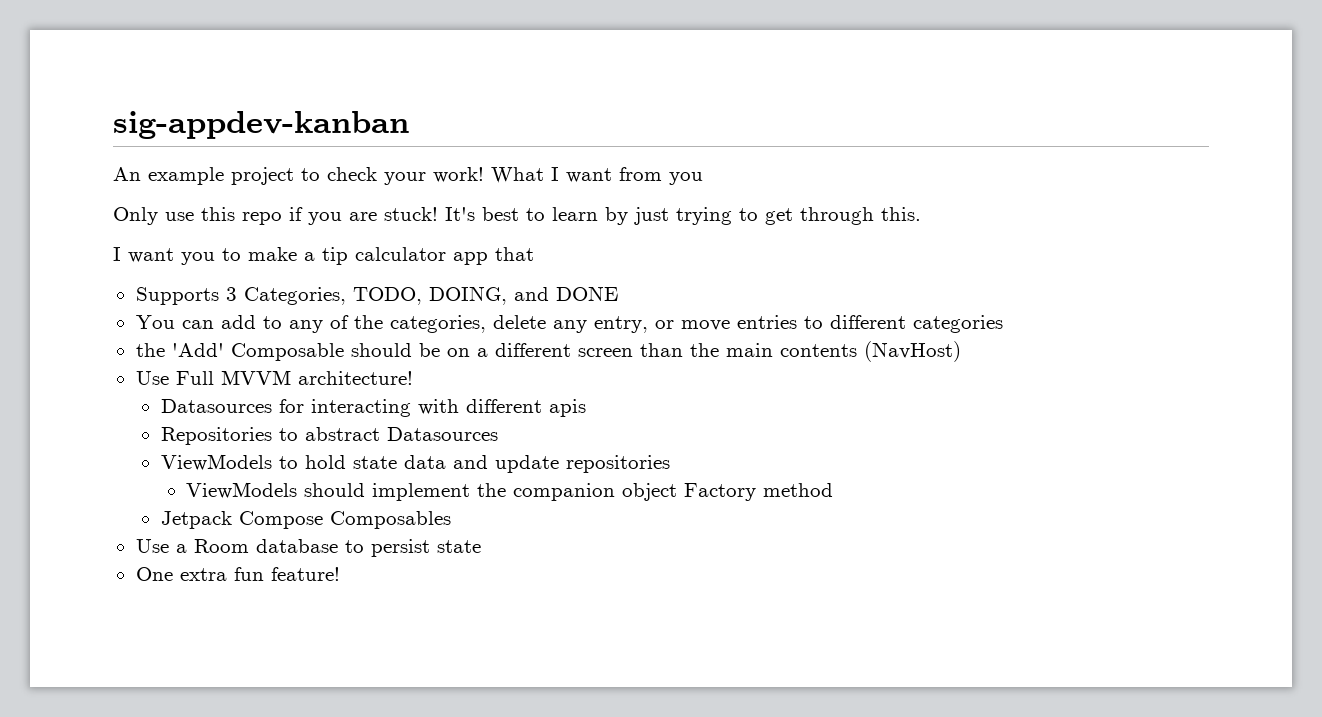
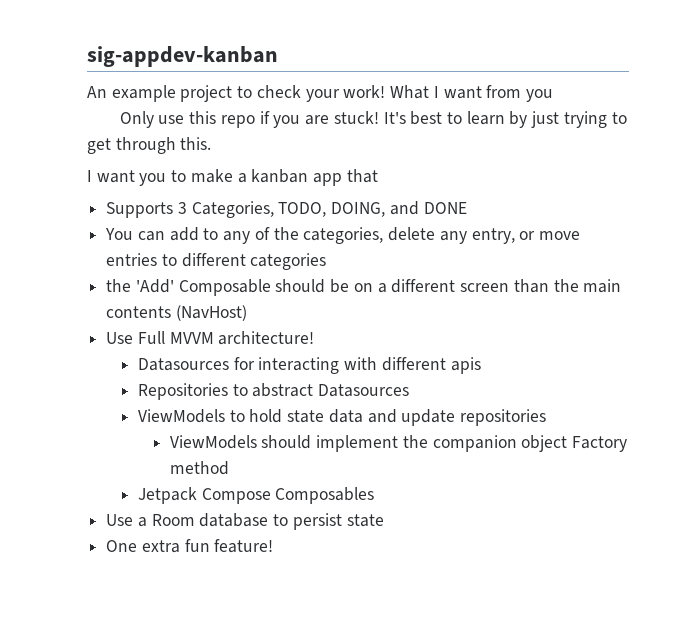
- I want you to make a tip calculator app that
+ I want you to make a kanban app that

